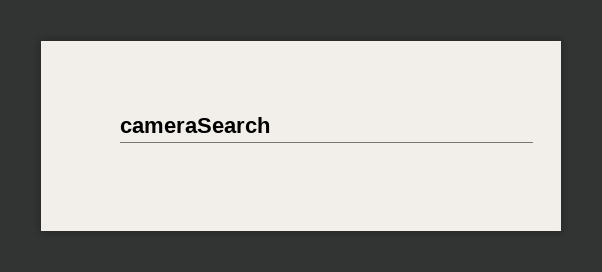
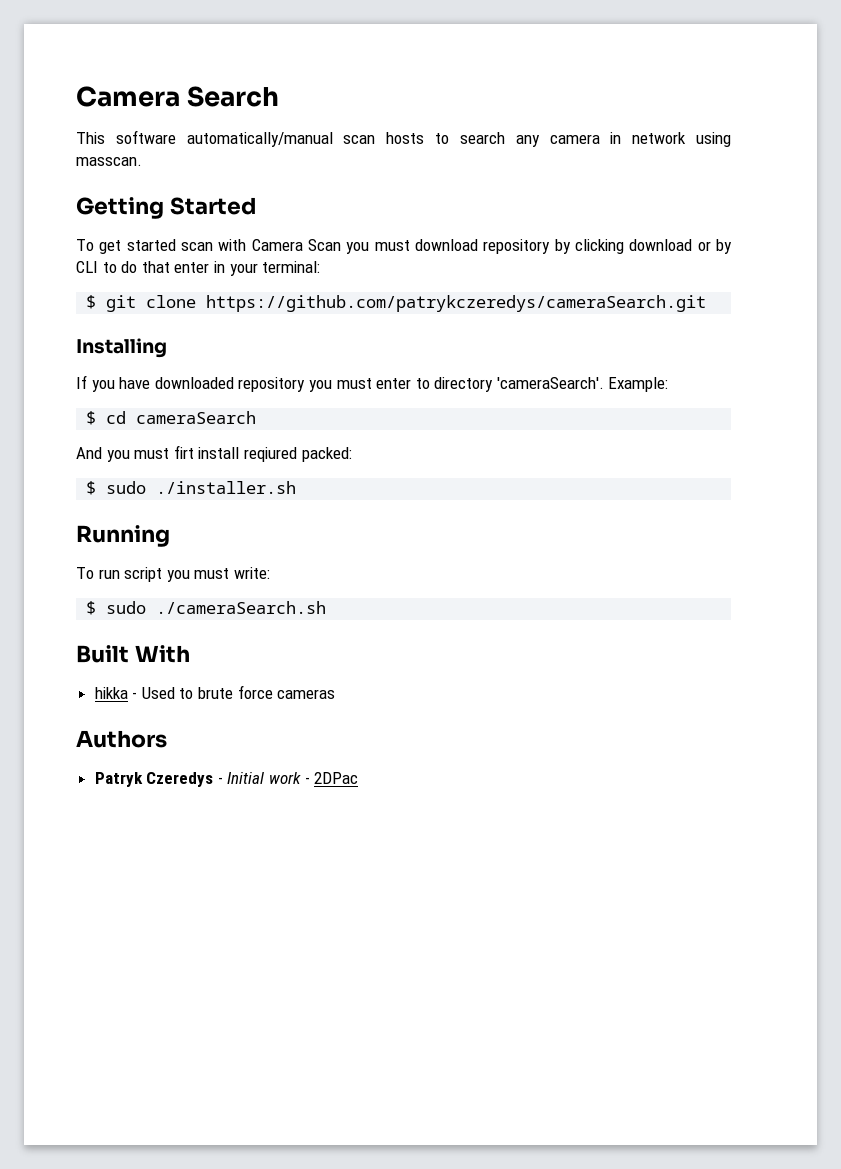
- cameraSearch
+ Camera Search
+ This software automatically/manual scan hosts to search any camera in network using masscan.
+ Getting Started
+ To get started scan with Camera Scan you must download repository by clicking download or by CLI to do that enter in your terminal:
+ $ git clone https://github.com/patrykczeredys/cameraSearch.git
+ Installing
+ If you have downloaded repository you must enter to directory 'cameraSearch'. Example:
+ $ cd cameraSearch
+ And you must firt install reqiured packed:
+ $ sudo ./installer.sh
+ Running
+ To run script you must write:
+ $ sudo ./cameraSearch.sh
+ Built With
+ hikka - Used to brute force cameras
+ Authors
+ Patryk Czeredys - Initial work - 2DPac

